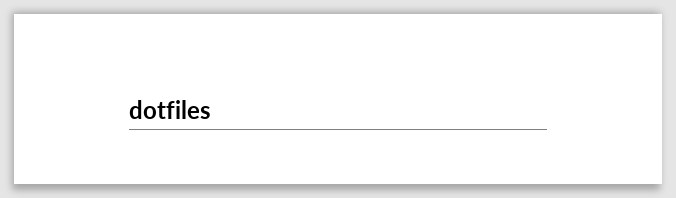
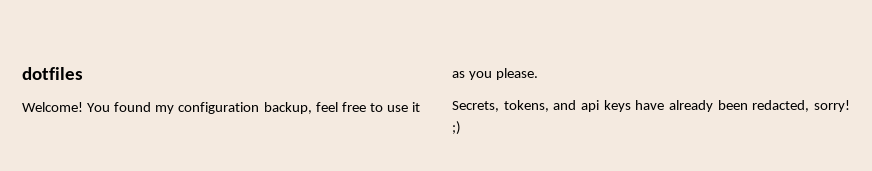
+ Welcome! You found my configuration backup, feel free to use it as you please.
+ Secrets, tokens, and api keys have already been redacted, sorry! ;)

